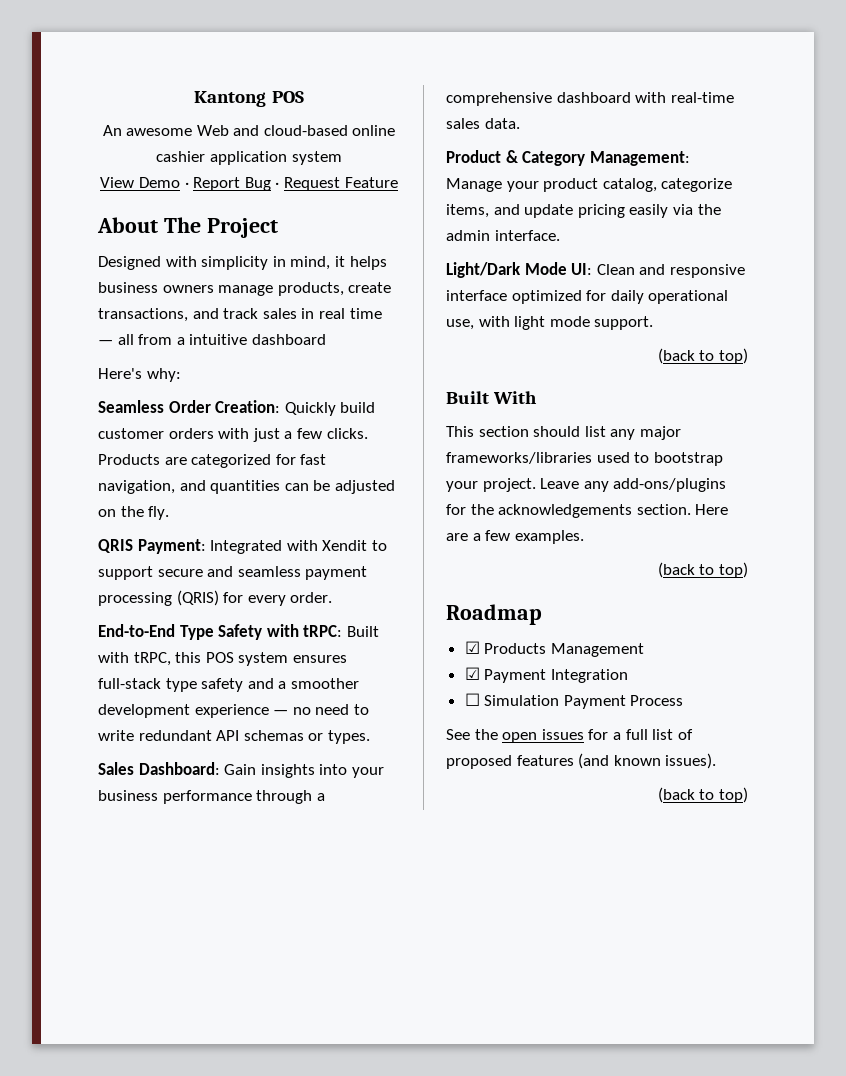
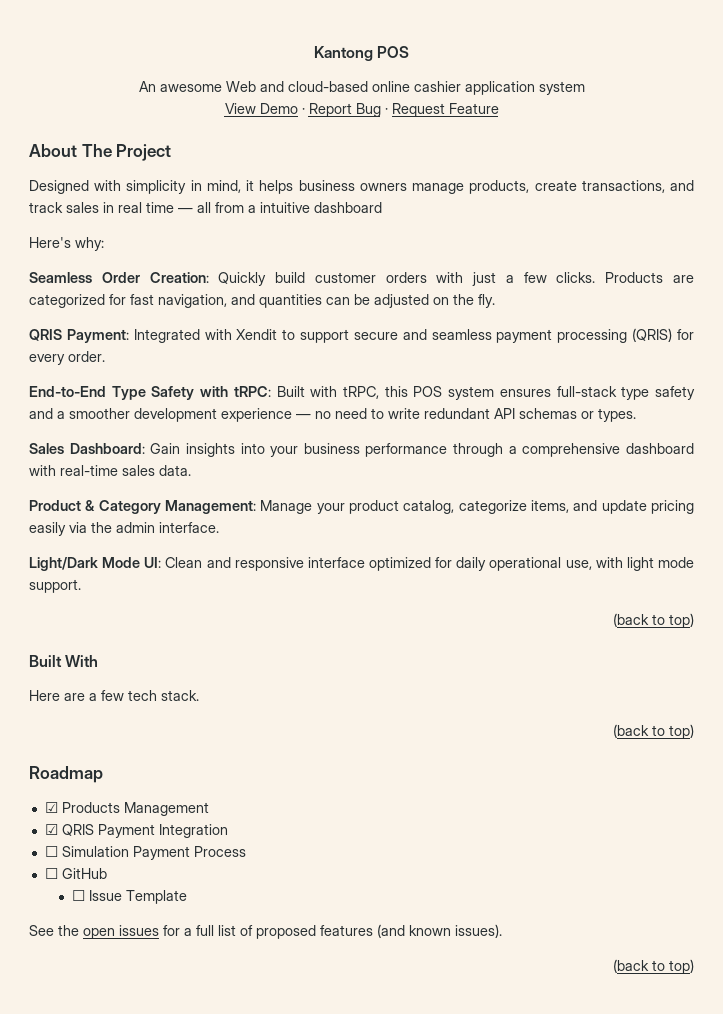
- This section should list any major frameworks/libraries used to bootstrap your project. Leave any add-ons/plugins for the acknowledgements section. Here are a few examples.
+ Here are a few tech stack.
- ☑ Payment Integration
+ ☑ QRIS Payment Integration
+ ☐ GitHub
+ ☐ Issue Template

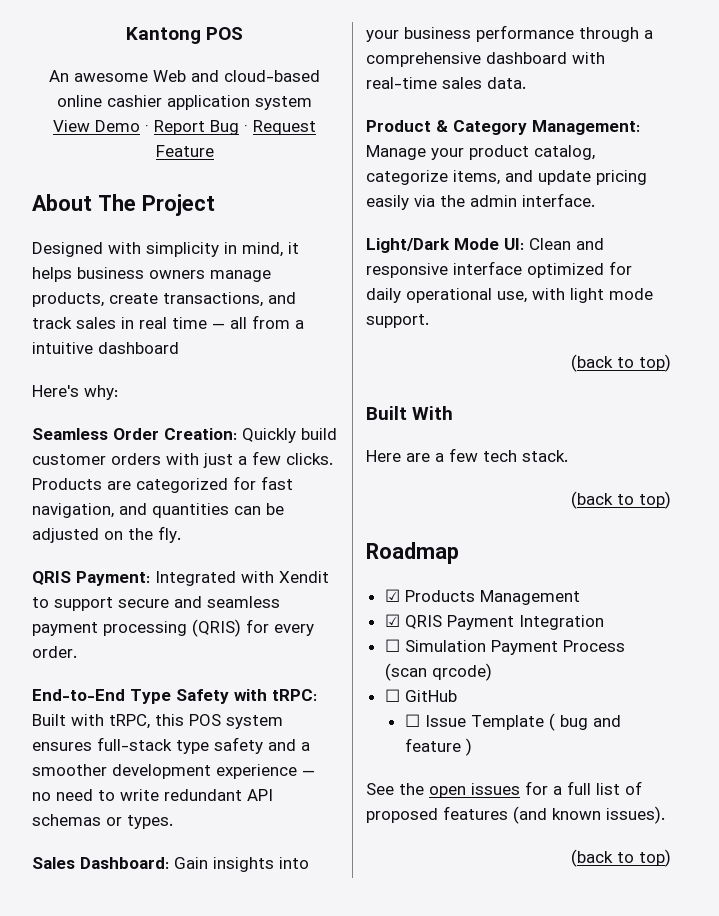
- ☐ Simulation Payment Process
+ ☐ Simulation Payment Process (scan qrcode)
- ☐ Issue Template
+ ☐ Issue Template ( bug and feature )

